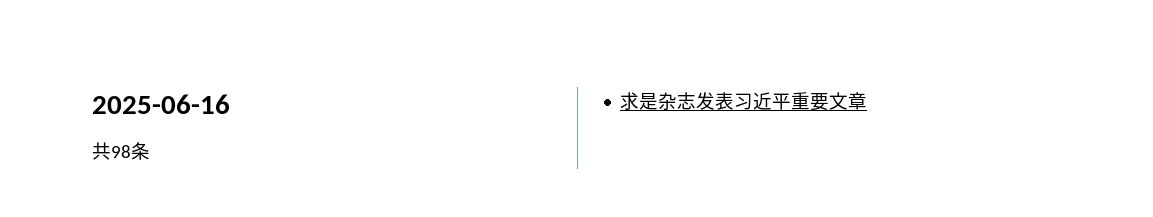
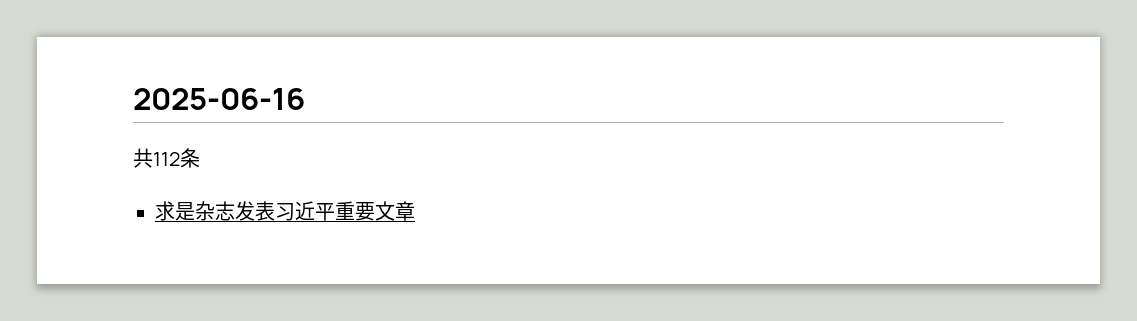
- 共98条
+ 共112条

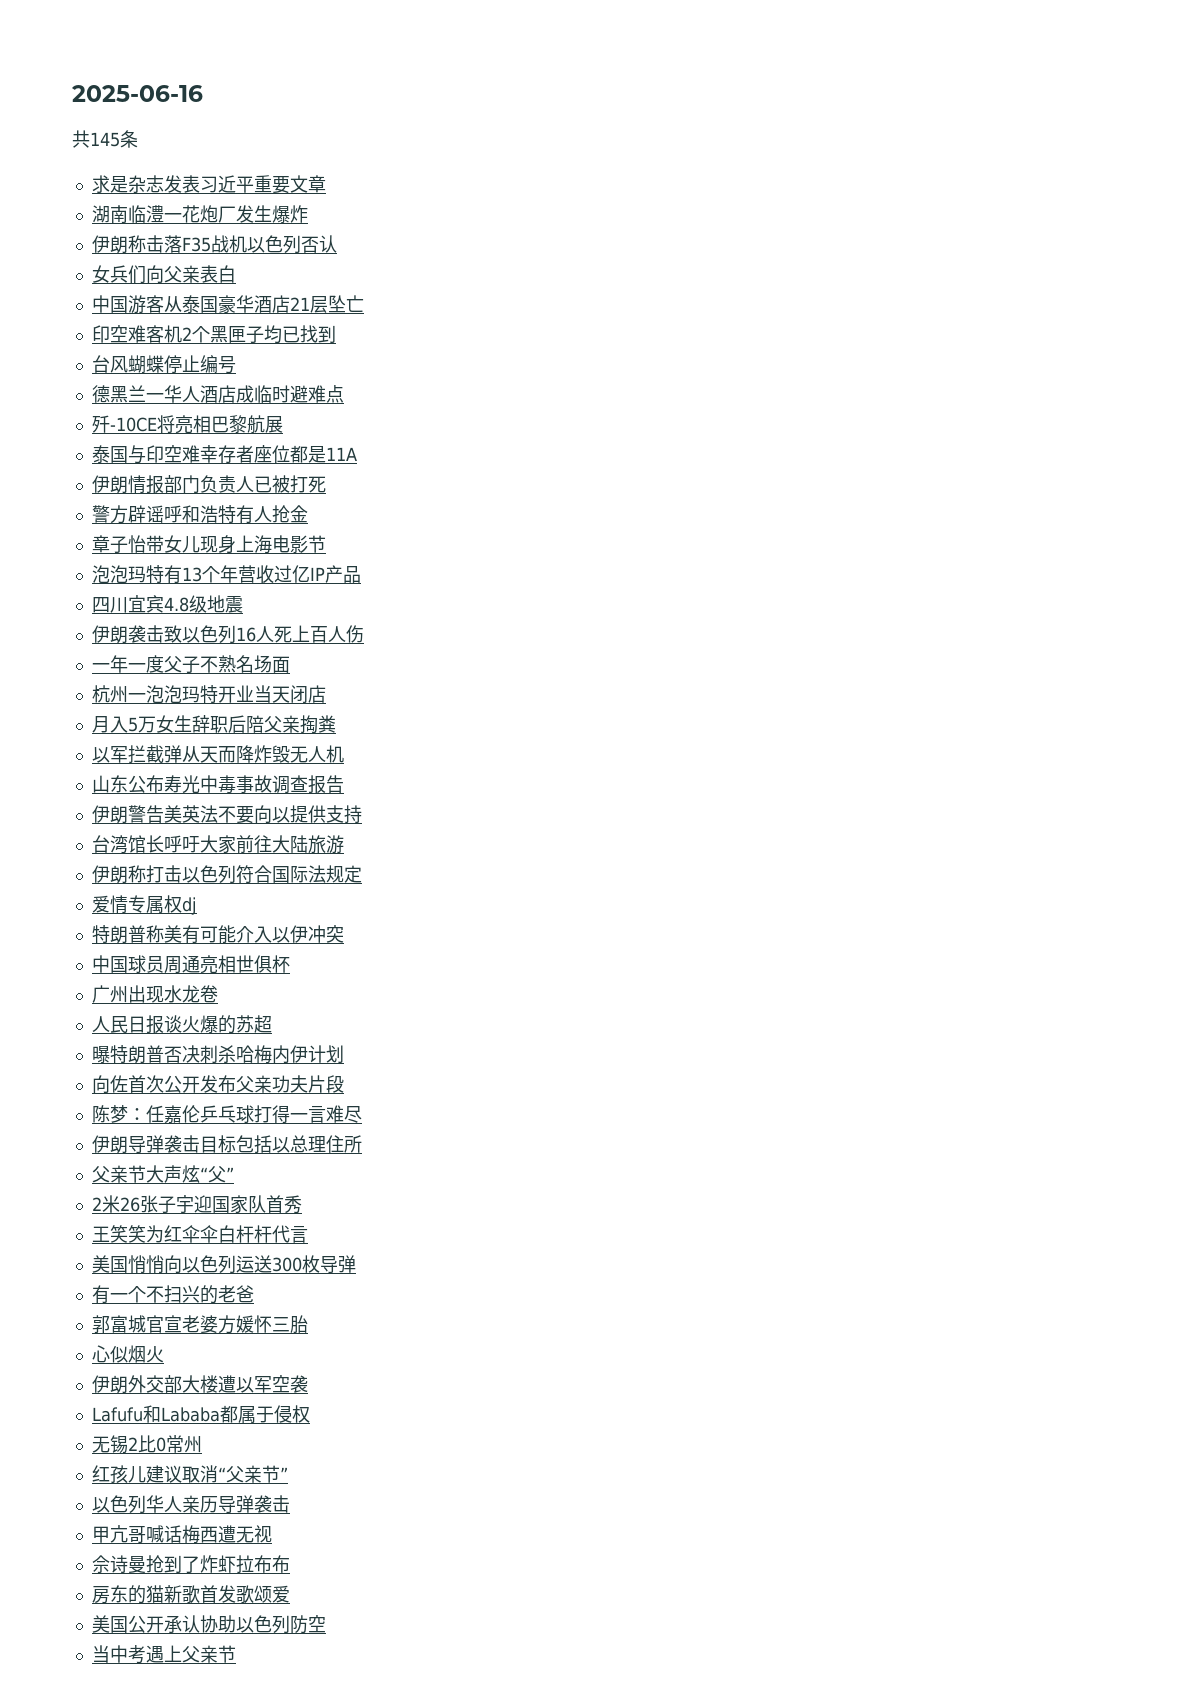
- 共112条
+ 共145条
+ 湖南临澧一花炮厂发生爆炸
+ 伊朗称击落F35战机以色列否认
+ 女兵们向父亲表白
+ 中国游客从泰国豪华酒店21层坠亡
+ 印空难客机2个黑匣子均已找到
+ 台风蝴蝶停止编号
+ 德黑兰一华人酒店成临时避难点
+ 歼-10CE将亮相巴黎航展
+ 泰国与印空难幸存者座位都是11A
+ 伊朗情报部门负责人已被打死
+ 警方辟谣呼和浩特有人抢金
+ 章子怡带女儿现身上海电影节
+ 泡泡玛特有13个年营收过亿IP产品
+ 四川宜宾4.8级地震
+ 伊朗袭击致以色列16人死上百人伤
+ 一年一度父子不熟名场面
+ 杭州一泡泡玛特开业当天闭店
+ 月入5万女生辞职后陪父亲掏粪
+ 以军拦截弹从天而降炸毁无人机
+ 山东公布寿光中毒事故调查报告
+ 伊朗警告美英法不要向以提供支持
+ 台湾馆长呼吁大家前往大陆旅游
+ 伊朗称打击以色列符合国际法规定
+ 爱情专属权dj
+ 特朗普称美有可能介入以伊冲突
+ 中国球员周通亮相世俱杯
+ 广州出现水龙卷
+ 人民日报谈火爆的苏超
+ 曝特朗普否决刺杀哈梅内伊计划
+ 向佐首次公开发布父亲功夫片段
+ 陈梦：任嘉伦乒乓球打得一言难尽
+ 伊朗导弹袭击目标包括以总理住所
+ 父亲节大声炫“父”
+ 2米26张子宇迎国家队首秀
+ 王笑笑为红伞伞白杆杆代言
+ 美国悄悄向以色列运送300枚导弹
+ 有一个不扫兴的老爸
+ 郭富城官宣老婆方媛怀三胎
+ 心似烟火
+ 伊朗外交部大楼遭以军空袭
+ Lafufu和Lababa都属于侵权
+ 无锡2比0常州
+ 红孩儿建议取消“父亲节”
+ 以色列华人亲历导弹袭击
+ 甲亢哥喊话梅西遭无视
+ 佘诗曼抢到了炸虾拉布布
+ 房东的猫新歌首发歌颂爱
+ 美国公开承认协助以色列防空
+ 当中考遇上父亲节

